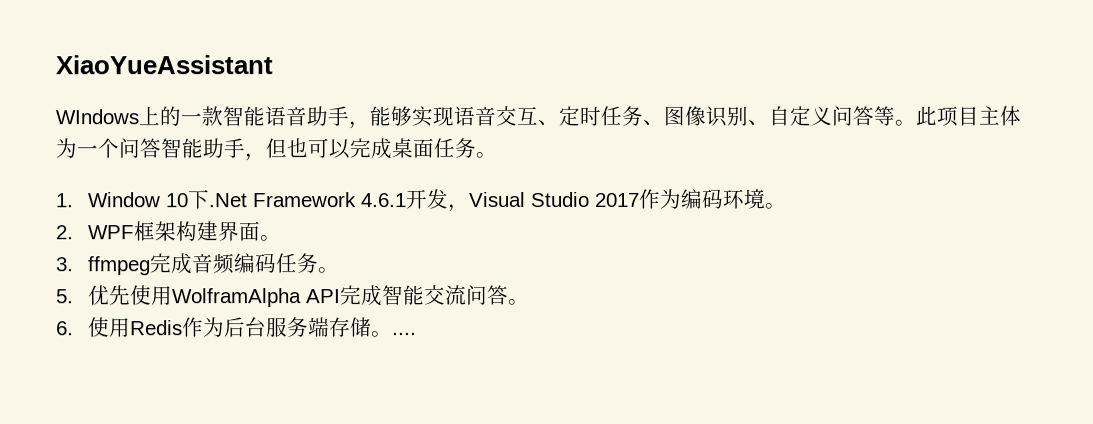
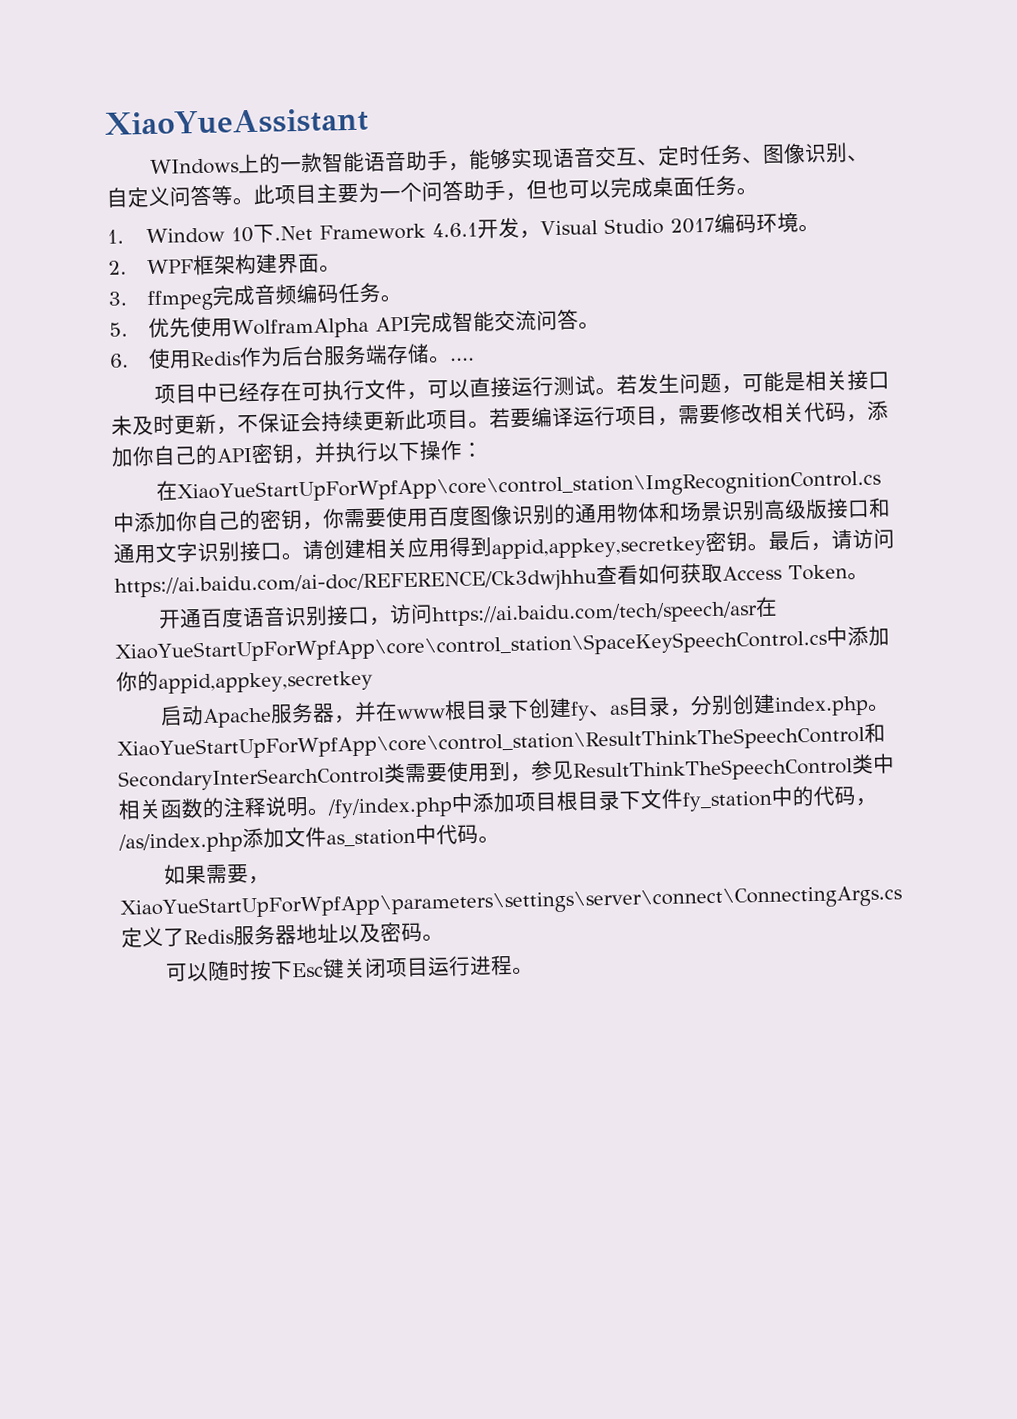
- 此项目主体为一个问答智能助手，但也可以完成桌面任务。
+ 此项目主要为一个问答助手，但也可以完成桌面任务。
- 1. Window 10下.Net Framework 4.6.1开发，Visual Studio 2017作为编码环境。
+ 1. Window 10下.Net Framework 4.6.1开发，Visual Studio 2017编码环境。
+ 项目中已经存在可执行文件，可以直接运行测试。若发生问题，可能是相关接口未及时更新，不保证会持续更新此项目。若要编译运行项目，需要修改相关代码，添加你自己的API密钥，并执行以下操作：
+ 在XiaoYueStartUpForWpfApp\core\control_station\ImgRecognitionControl.cs中添加你自己的密钥，你需要使用百度图像识别的通用物体和场景识别高级版接口和通用文字识别接口。请创建相关应用得到appid,appkey,secretkey密钥。最后，请访问https://ai.baidu.com/ai-doc/REFERENCE/Ck3dwjhhu查看如何获取Access Token。
+ 开通百度语音识别接口，访问https://ai.baidu.com/tech/speech/asr在XiaoYueStartUpForWpfApp\core\control_station\SpaceKeySpeechControl.cs中添加你的appid,appkey,secretkey
+ 启动Apache服务器，并在www根目录下创建fy、as目录，分别创建index.php。XiaoYueStartUpForWpfApp\core\control_station\ResultThinkTheSpeechControl和SecondaryInterSearchControl类需要使用到，参见ResultThinkTheSpeechControl类中相关函数的注释说明。/fy/index.php中添加项目根目录下文件fy_station中的代码，/as/index.php添加文件as_station中代码。
+ 如果需要，XiaoYueStartUpForWpfApp\parameters\settings\server\connect\ConnectingArgs.cs定义了Redis服务器地址以及密码。
+ 可以随时按下Esc键关闭项目运行进程。

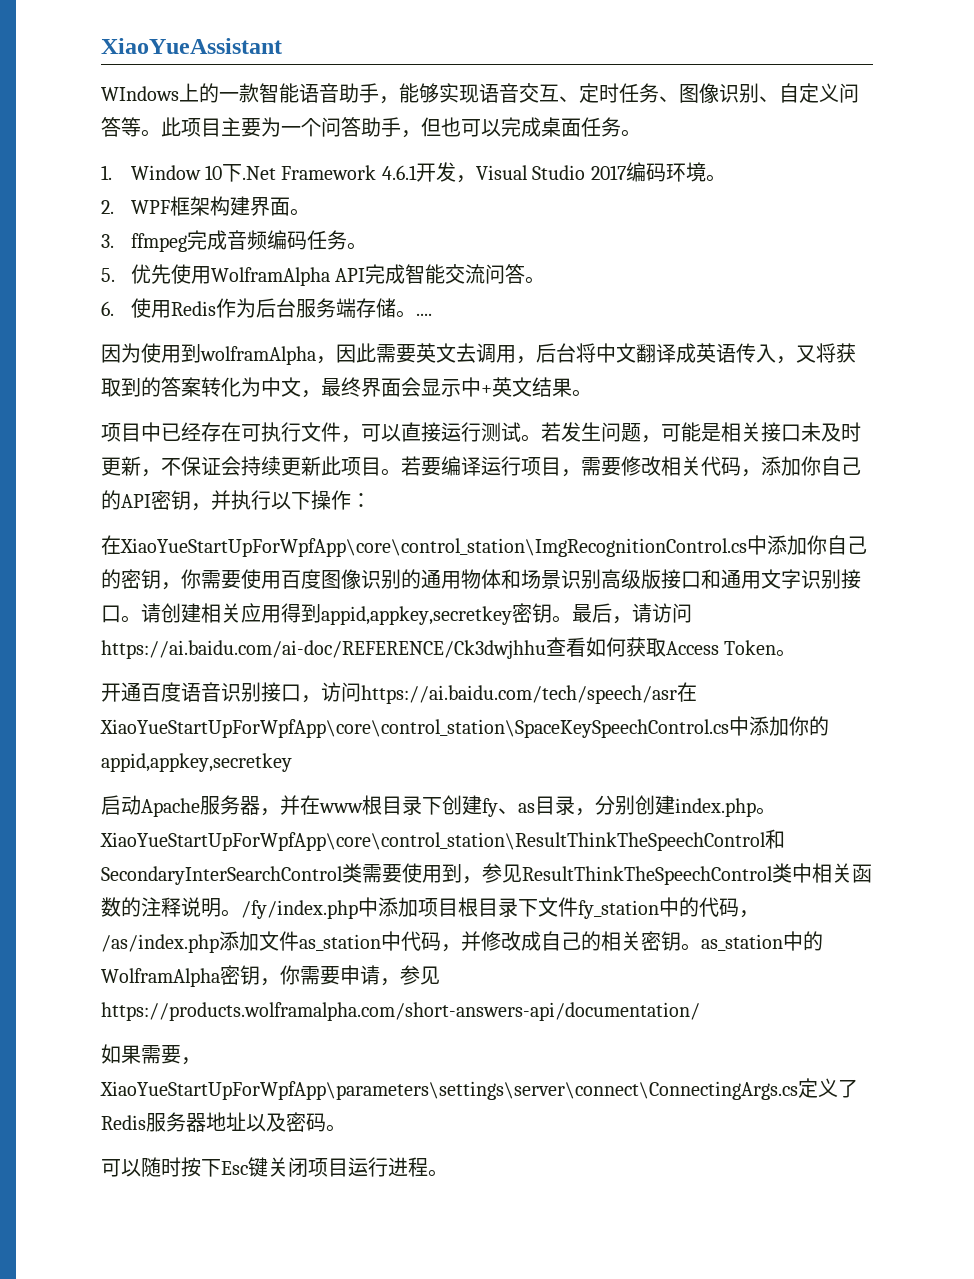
+ 因为使用到wolframAlpha，因此需要英文去调用，后台将中文翻译成英语传入，又将获取到的答案转化为中文，最终界面会显示中+英文结果。
- /fy/index.php中添加项目根目录下文件fy_station中的代码，/as/index.php添加文件as_station中代码。
+ /fy/index.php中添加项目根目录下文件fy_station中的代码，/as/index.php添加文件as_station中代码，并修改成自己的相关密钥。as_station中的WolframAlpha密钥，你需要申请，参见https://products.wolframalpha.com/short-answers-api/documentation/

